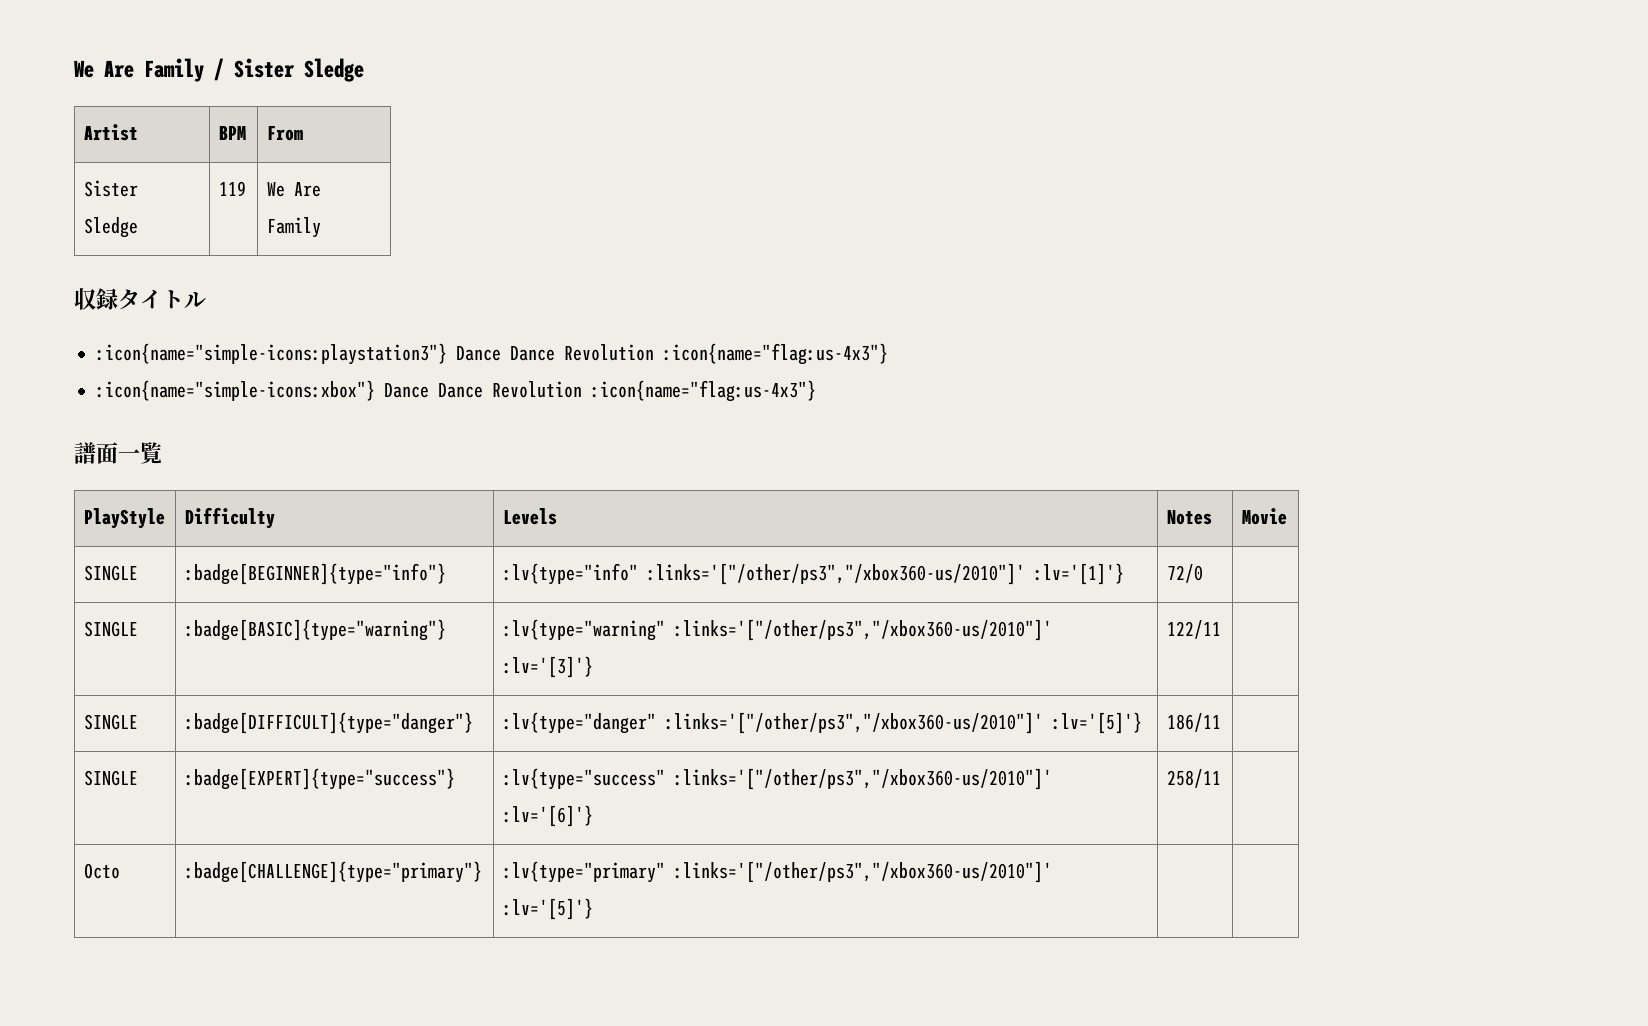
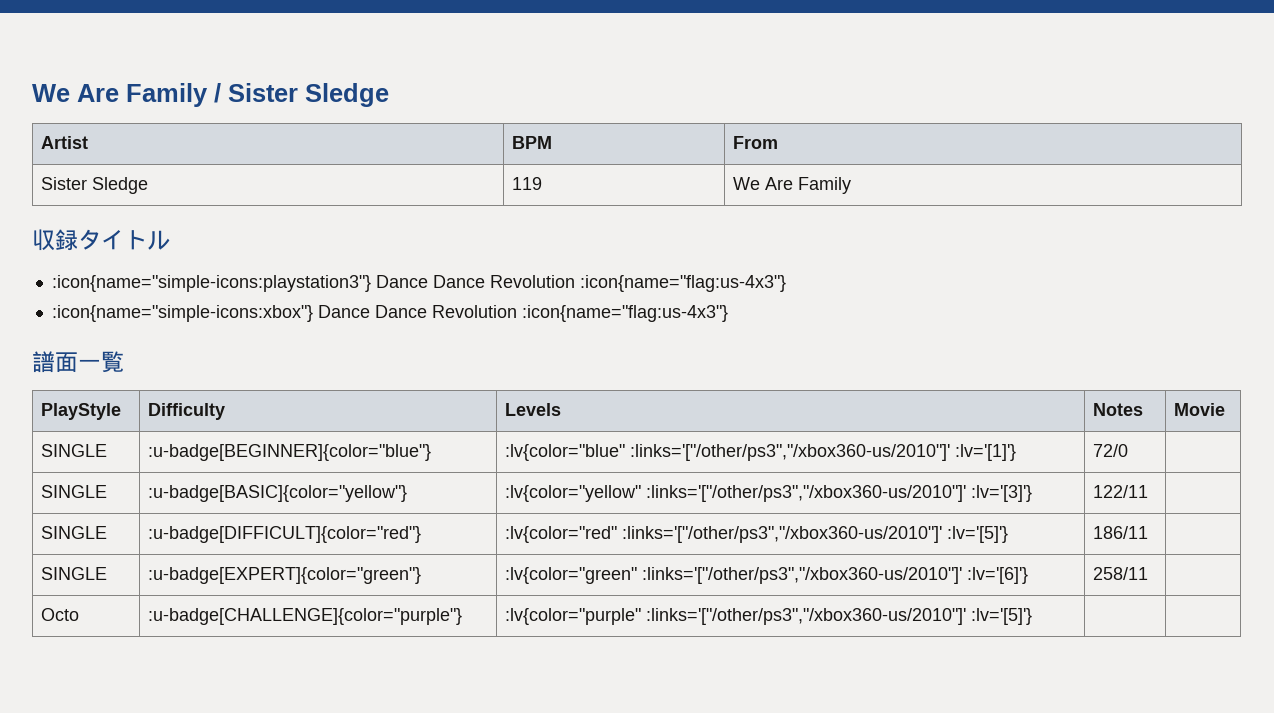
- SINGLE | :badge[BEGINNER]{type="info"} | :lv{type="info" :links='["/other/ps3","/xbox360-us/2010"]' :lv='[1]'} | 72/0 |
+ SINGLE | :u-badge[BEGINNER]{color="blue"} | :lv{color="blue" :links='["/other/ps3","/xbox360-us/2010"]' :lv='[1]'} | 72/0 |
- SINGLE | :badge[BASIC]{type="warning"} | :lv{type="warning" :links='["/other/ps3","/xbox360-us/2010"]' :lv='[3]'} | 122/11 |
+ SINGLE | :u-badge[BASIC]{color="yellow"} | :lv{color="yellow" :links='["/other/ps3","/xbox360-us/2010"]' :lv='[3]'} | 122/11 |
- SINGLE | :badge[DIFFICULT]{type="danger"} | :lv{type="danger" :links='["/other/ps3","/xbox360-us/2010"]' :lv='[5]'} | 186/11 |
+ SINGLE | :u-badge[DIFFICULT]{color="red"} | :lv{color="red" :links='["/other/ps3","/xbox360-us/2010"]' :lv='[5]'} | 186/11 |
- SINGLE | :badge[EXPERT]{type="success"} | :lv{type="success" :links='["/other/ps3","/xbox360-us/2010"]' :lv='[6]'} | 258/11 |
+ SINGLE | :u-badge[EXPERT]{color="green"} | :lv{color="green" :links='["/other/ps3","/xbox360-us/2010"]' :lv='[6]'} | 258/11 |
- Octo | :badge[CHALLENGE]{type="primary"} | :lv{type="primary" :links='["/other/ps3","/xbox360-us/2010"]' :lv='[5]'} | |
+ Octo | :u-badge[CHALLENGE]{color="purple"} | :lv{color="purple" :links='["/other/ps3","/xbox360-us/2010"]' :lv='[5]'} | |

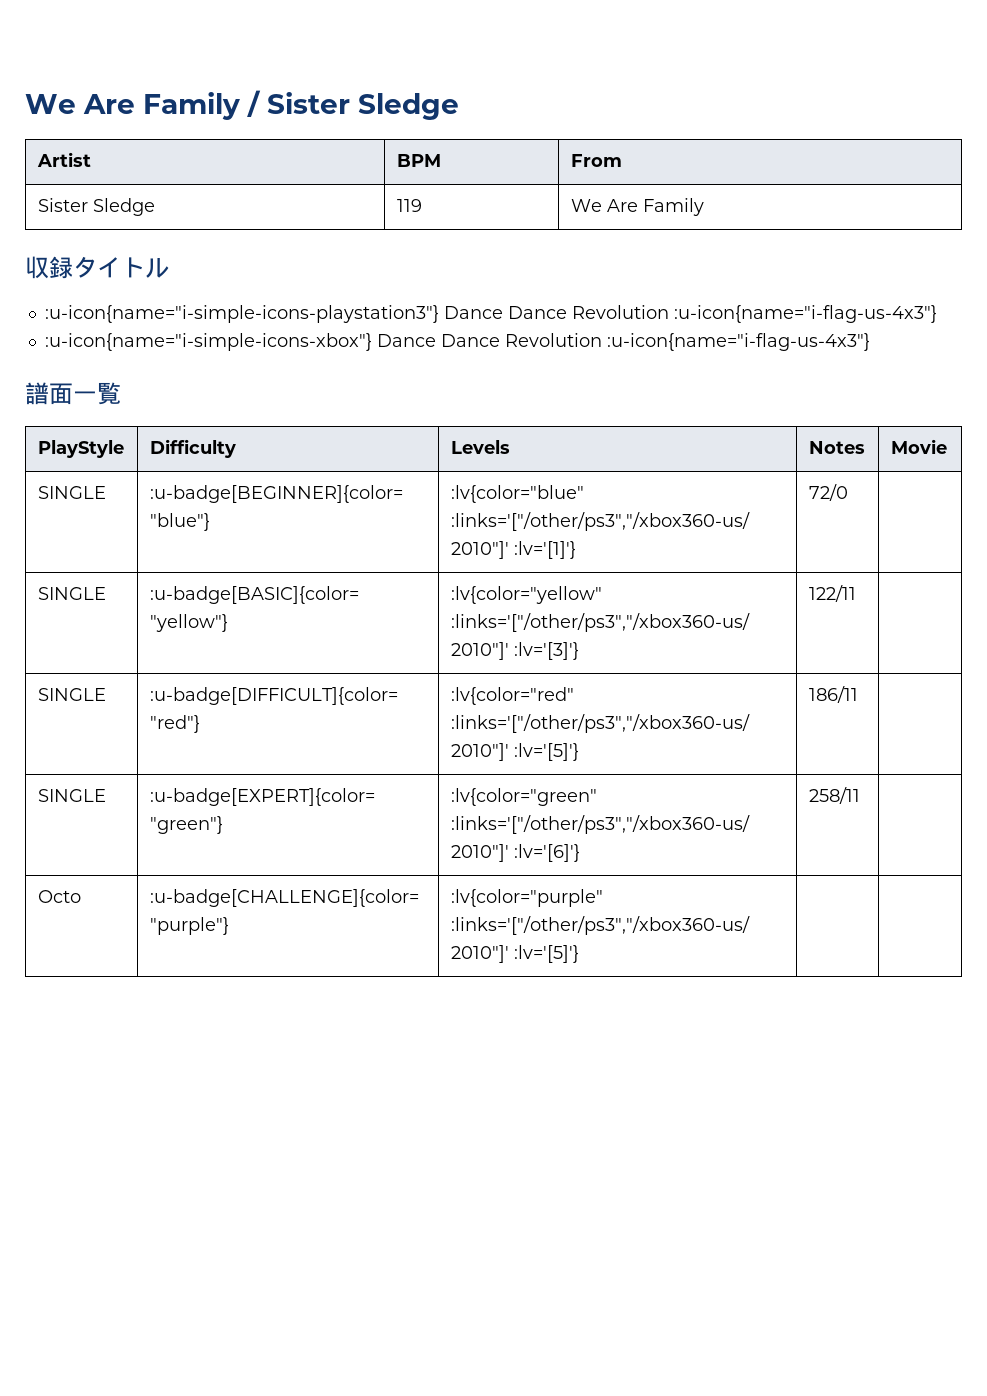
- :icon{name="simple-icons:playstation3"} Dance Dance Revolution :icon{name="flag:us-4x3"}
- :icon{name="simple-icons:xbox"} Dance Dance Revolution :icon{name="flag:us-4x3"}
+ :u-icon{name="i-simple-icons-playstation3"} Dance Dance Revolution :u-icon{name="i-flag-us-4x3"}
+ :u-icon{name="i-simple-icons-xbox"} Dance Dance Revolution :u-icon{name="i-flag-us-4x3"}

